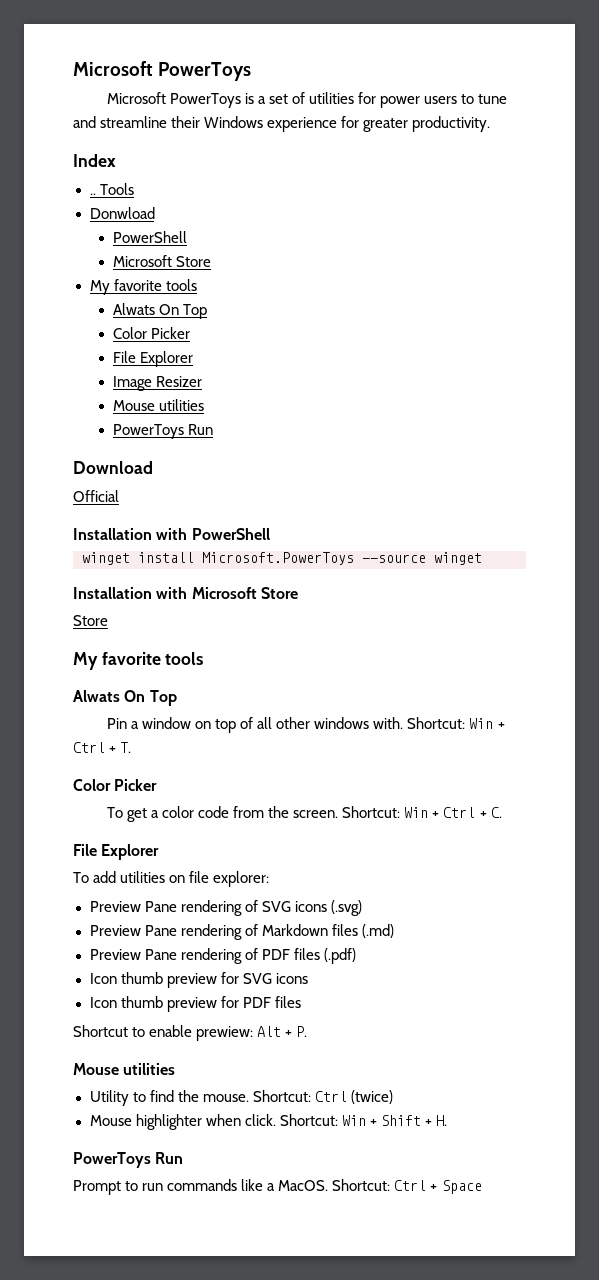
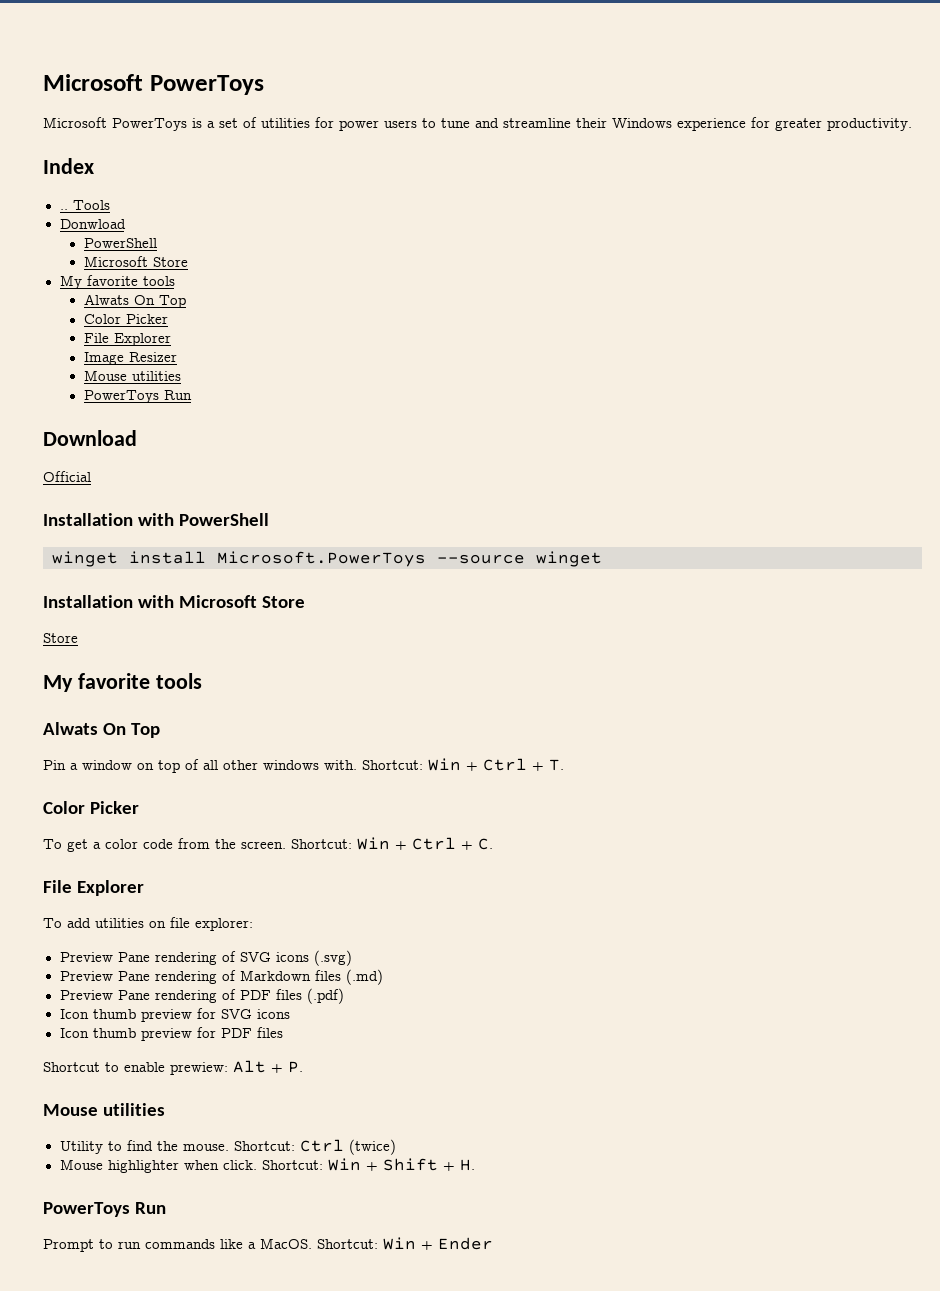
- Shortcut: Ctrl + Space
+ Shortcut: Win + Ender

